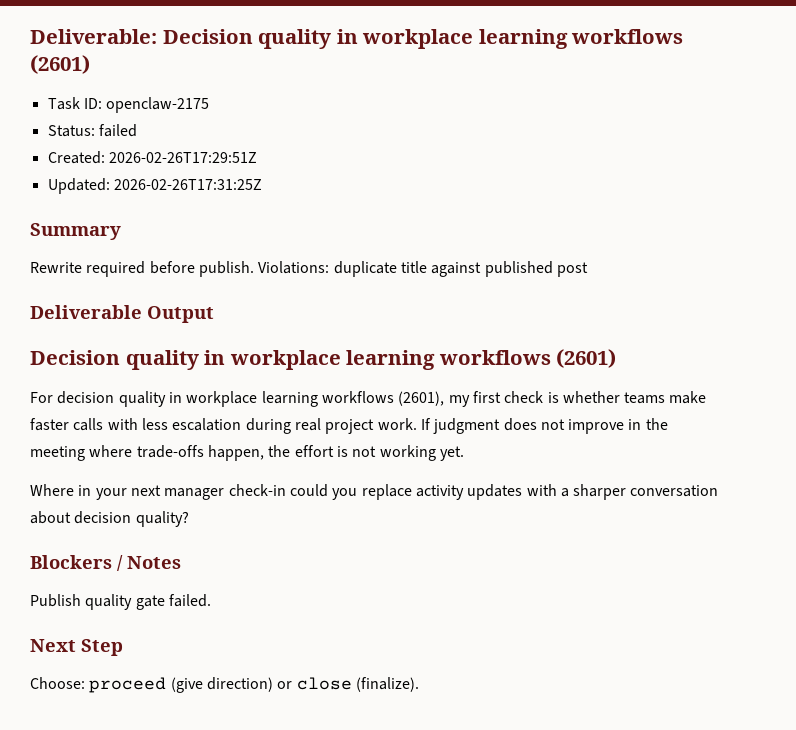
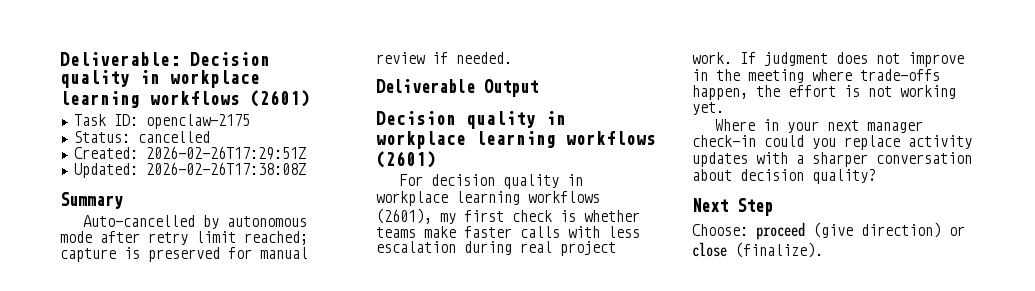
- Status: failed
+ Status: cancelled
- Updated: 2026-02-26T17:31:25Z
+ Updated: 2026-02-26T17:38:08Z
- Rewrite required before publish. Violations: duplicate title against published post
+ Auto-cancelled by autonomous mode after retry limit reached; capture is preserved for manual review if needed.
- Blockers / Notes
- Publish quality gate failed.

